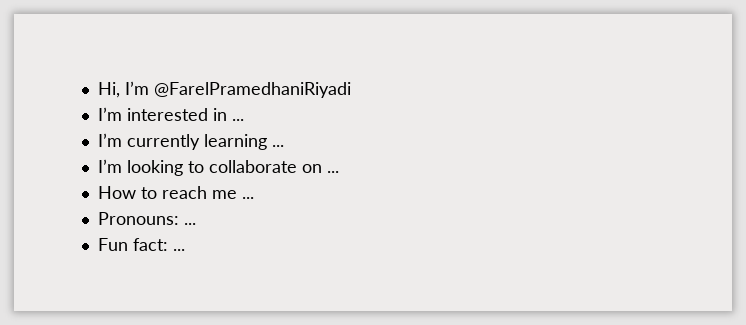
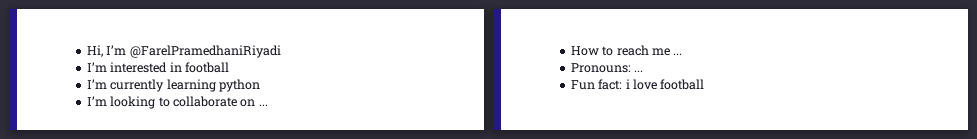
- I’m interested in ...
+ I’m interested in football
- I’m currently learning ...
+ I’m currently learning python
- Fun fact: ...
+ Fun fact: i love football

